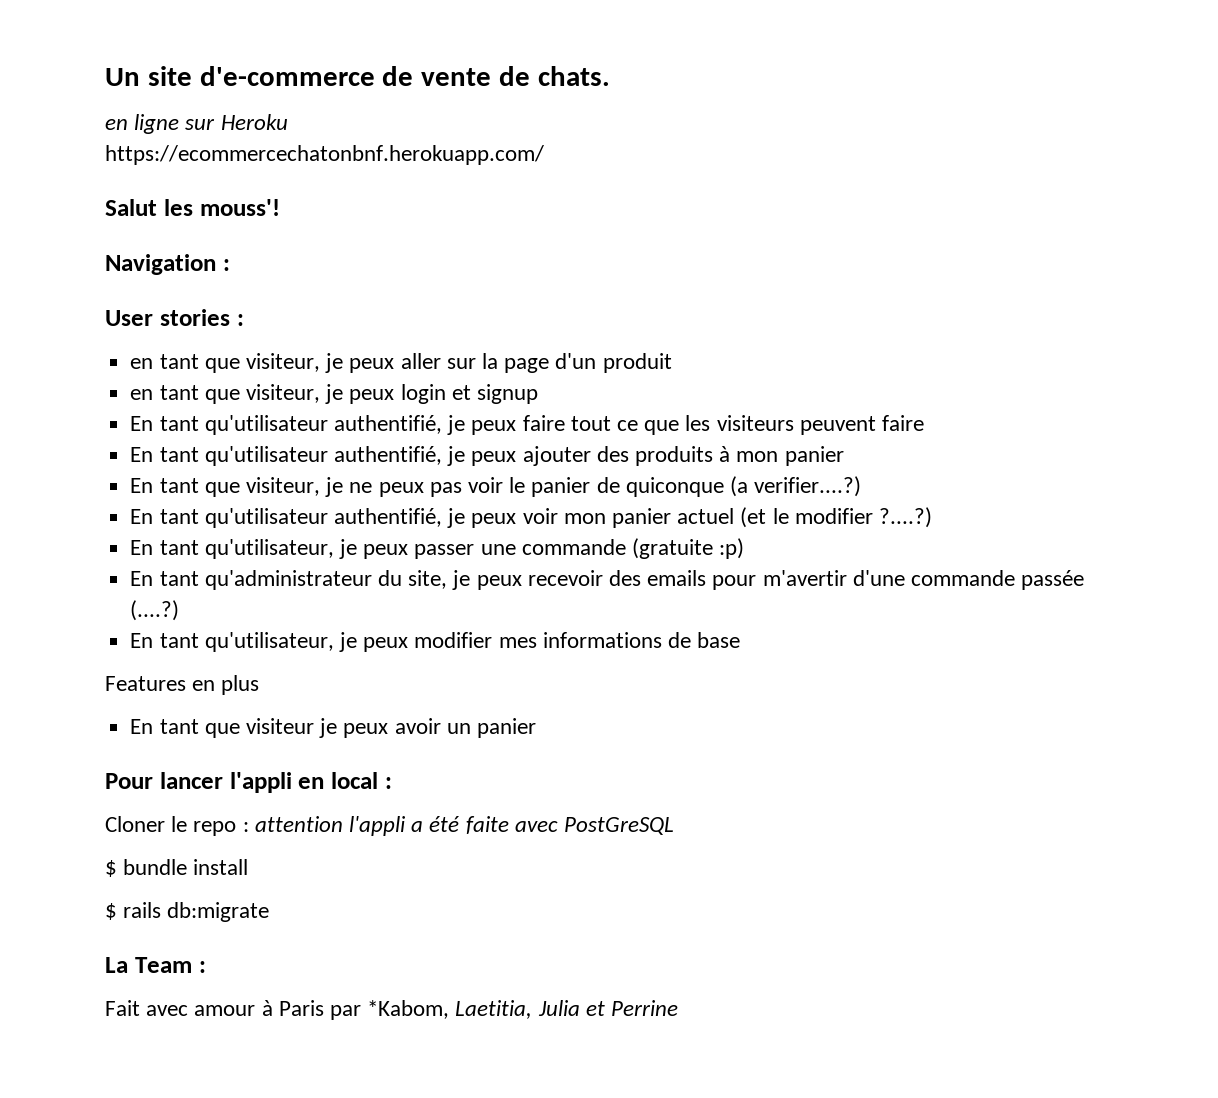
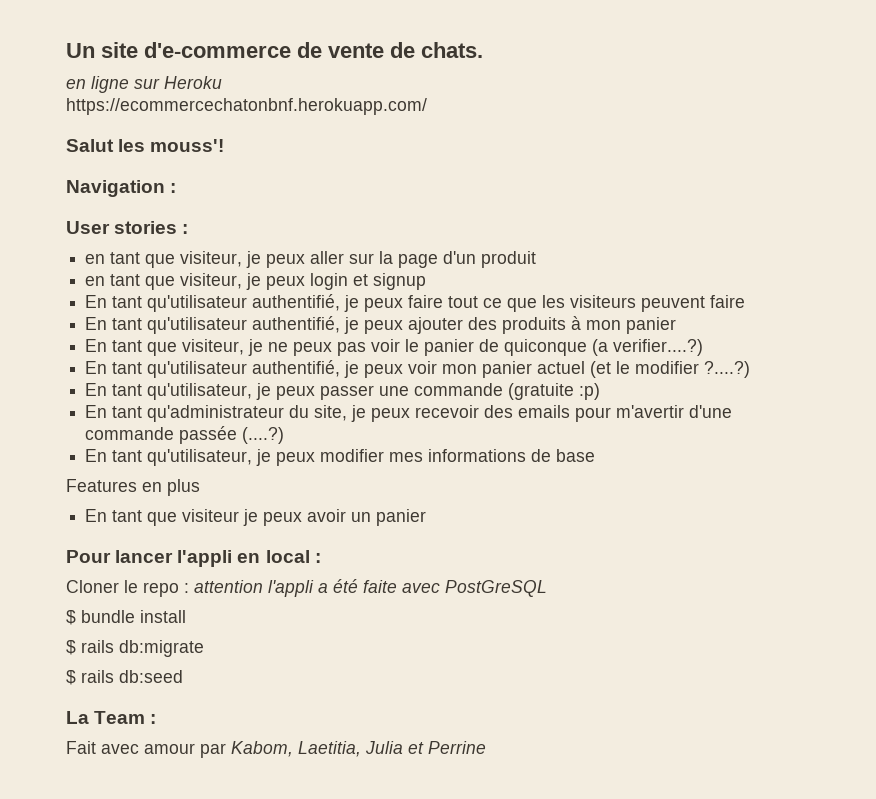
+ $ rails db:seed
- Fait avec amour à Paris par *Kabom, Laetitia, Julia et Perrine
+ Fait avec amour par Kabom, Laetitia, Julia et Perrine

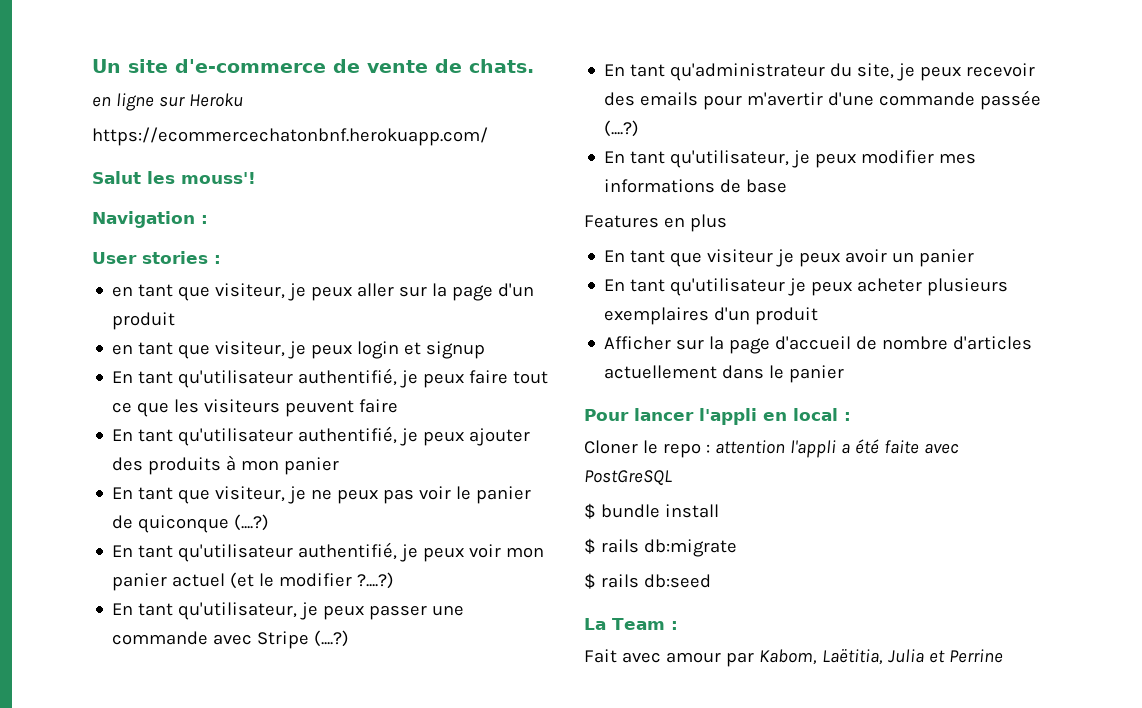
- En tant que visiteur, je ne peux pas voir le panier de quiconque (a verifier....?)
+ En tant que visiteur, je ne peux pas voir le panier de quiconque (....?)
- En tant qu'utilisateur, je peux passer une commande (gratuite :p)
+ En tant qu'utilisateur, je peux passer une commande avec Stripe (....?)
+ En tant qu'utilisateur je peux acheter plusieurs exemplaires d'un produit
+ Afficher sur la page d'accueil de nombre d'articles actuellement dans le panier
- Fait avec amour par Kabom, Laetitia, Julia et Perrine
+ Fait avec amour par Kabom, Laëtitia, Julia et Perrine

